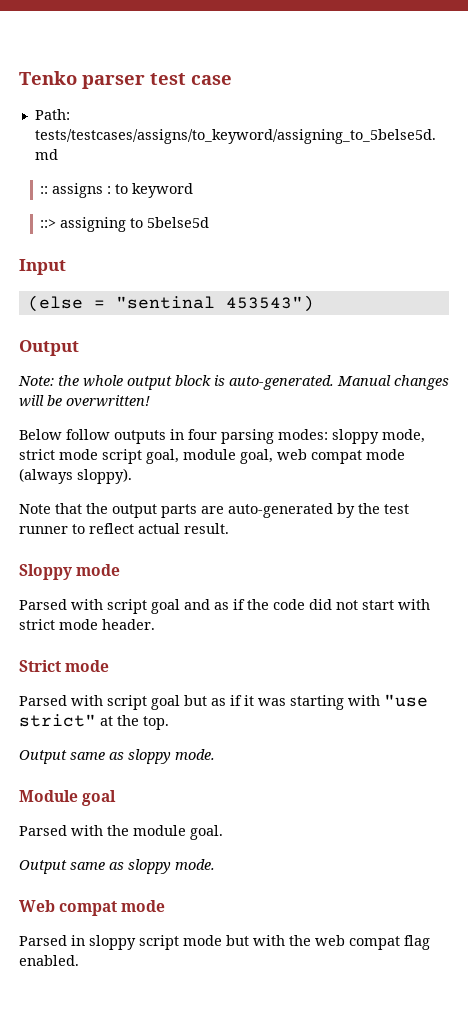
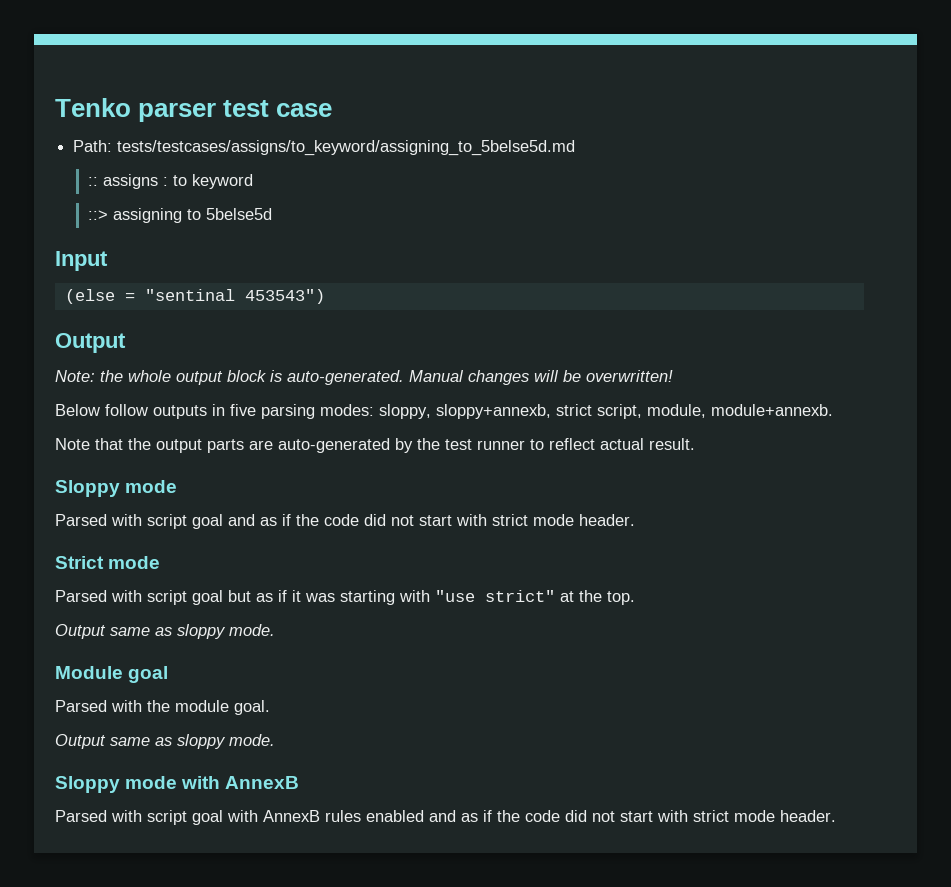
- Below follow outputs in four parsing modes: sloppy mode, strict mode script goal, module goal, web compat mode (always sloppy).
+ Below follow outputs in five parsing modes: sloppy, sloppy+annexb, strict script, module, module+annexb.
- Web compat mode
- Parsed in sloppy script mode but with the web compat flag enabled.
+ Sloppy mode with AnnexB
+ Parsed with script goal with AnnexB rules enabled and as if the code did not start with strict mode header.

